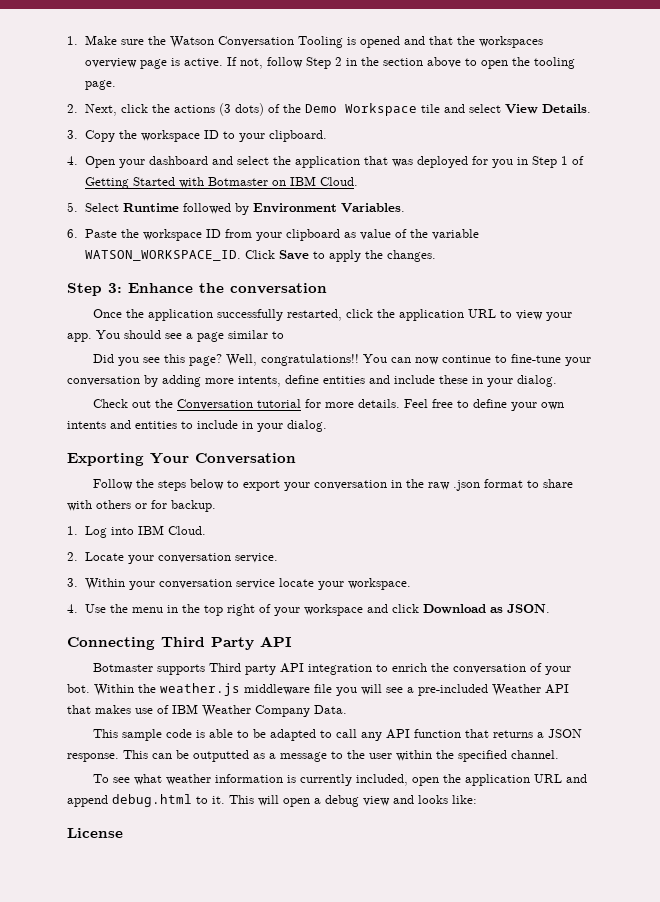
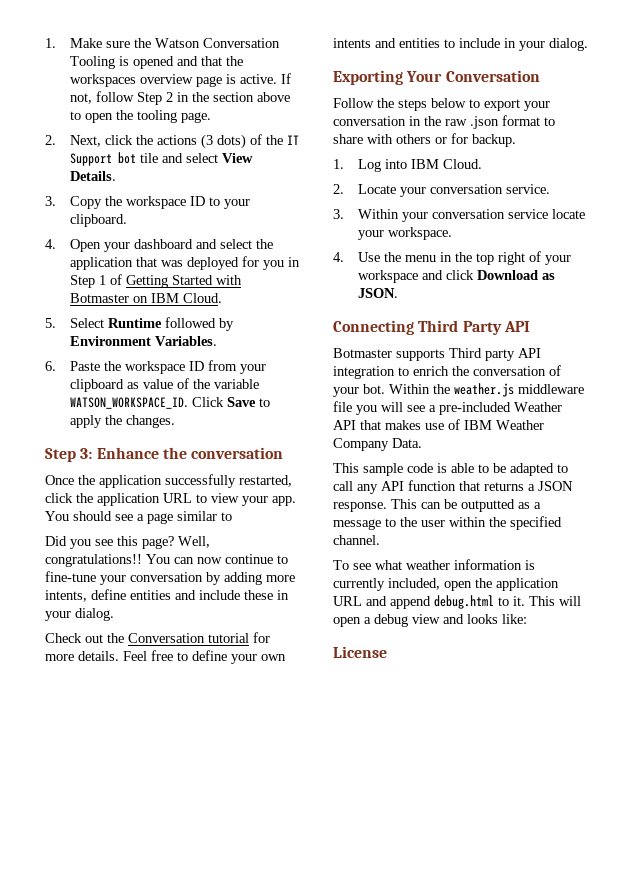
- 2. Next, click the actions (3 dots) of the Demo Workspace tile and select View Details.
+ 2. Next, click the actions (3 dots) of the IT Support bot tile and select View Details.

